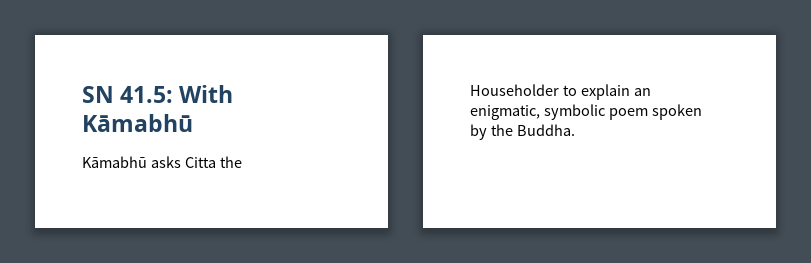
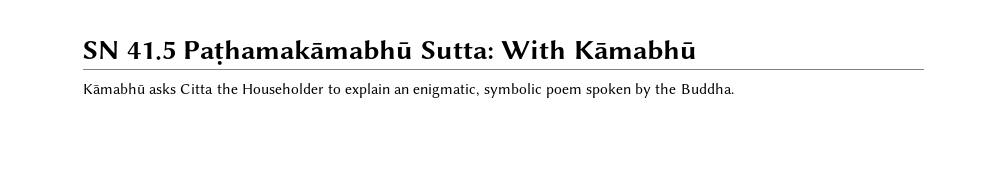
- SN 41.5: With Kāmabhū
+ SN 41.5 Paṭhamakāmabhū Sutta: With Kāmabhū

